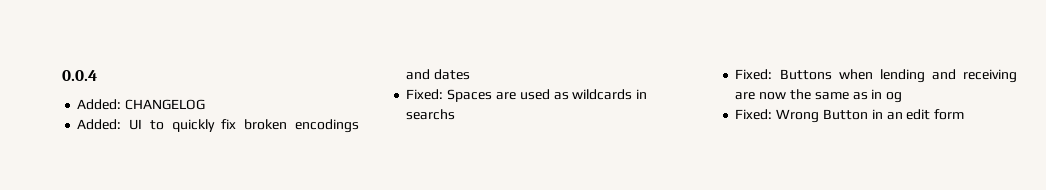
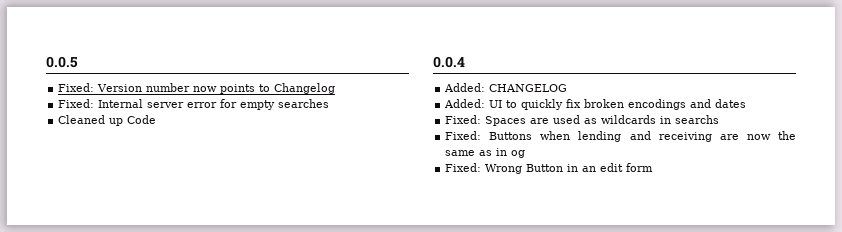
+ 0.0.5
+ Fixed: Version number now points to Changelog
+ Fixed: Internal server error for empty searches
+ Cleaned up Code

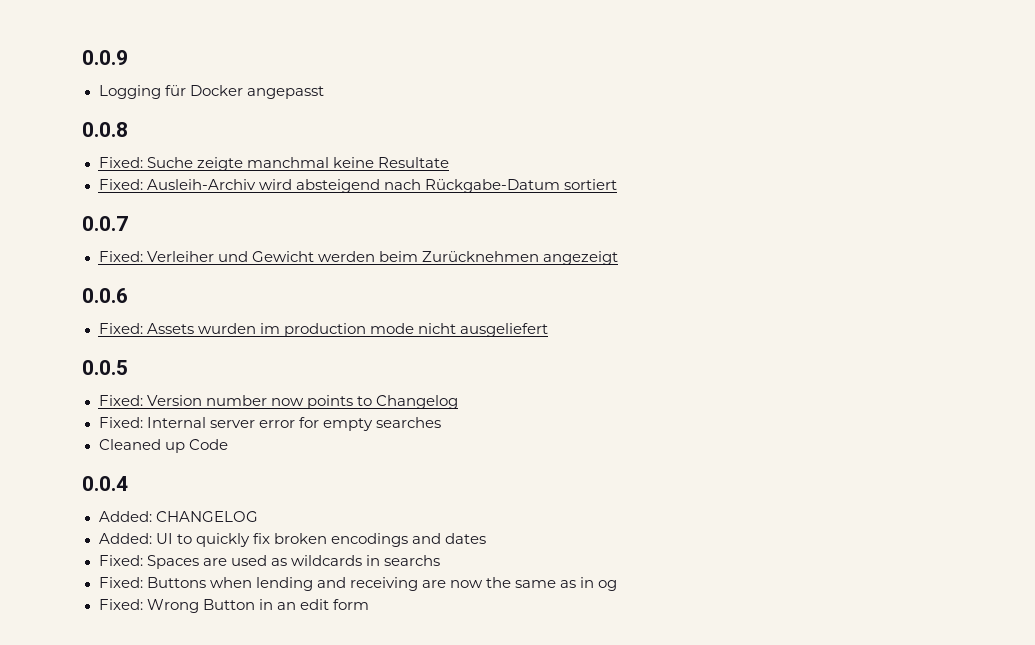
+ 0.0.9
+ Logging für Docker angepasst
+ 0.0.8
+ Fixed: Suche zeigte manchmal keine Resultate
+ Fixed: Ausleih-Archiv wird absteigend nach Rückgabe-Datum sortiert
+ 0.0.7
+ Fixed: Verleiher und Gewicht werden beim Zurücknehmen angezeigt
+ 0.0.6
+ Fixed: Assets wurden im production mode nicht ausgeliefert

